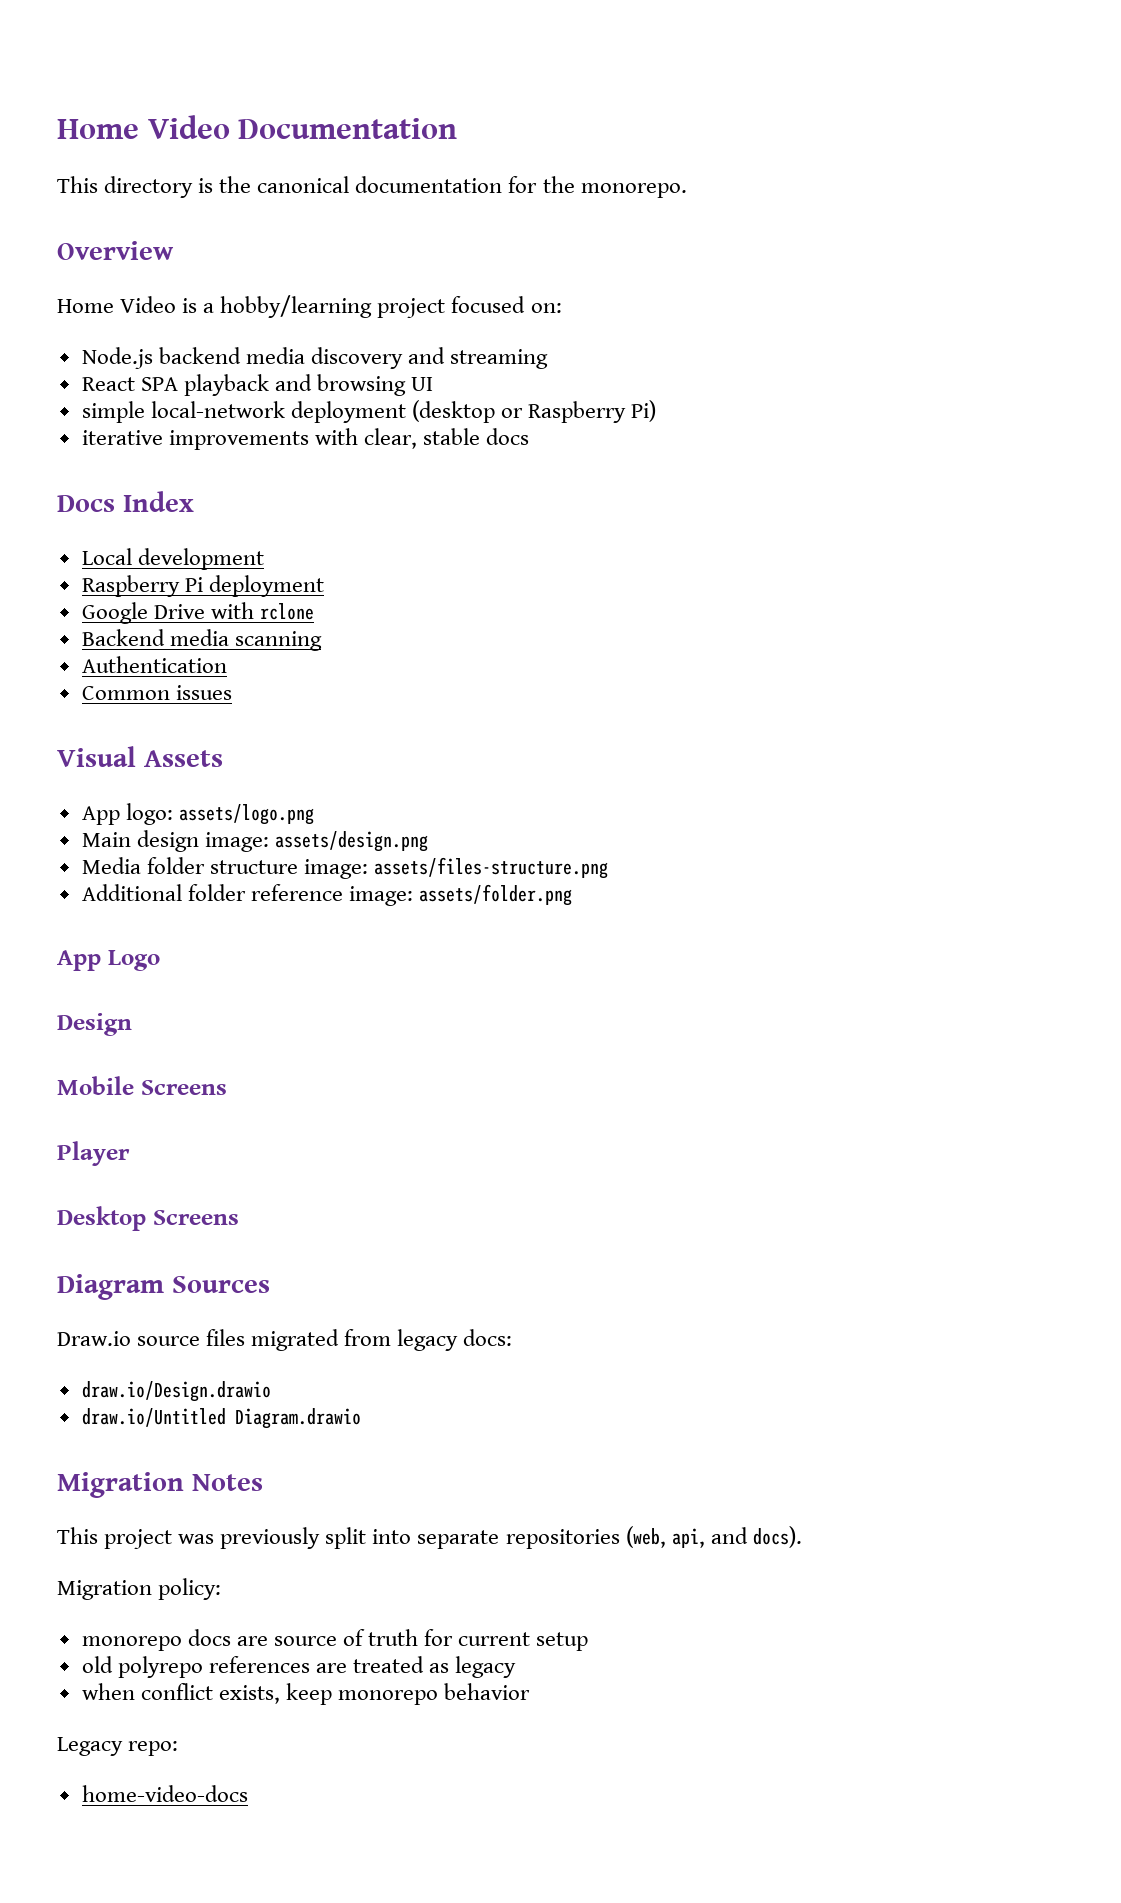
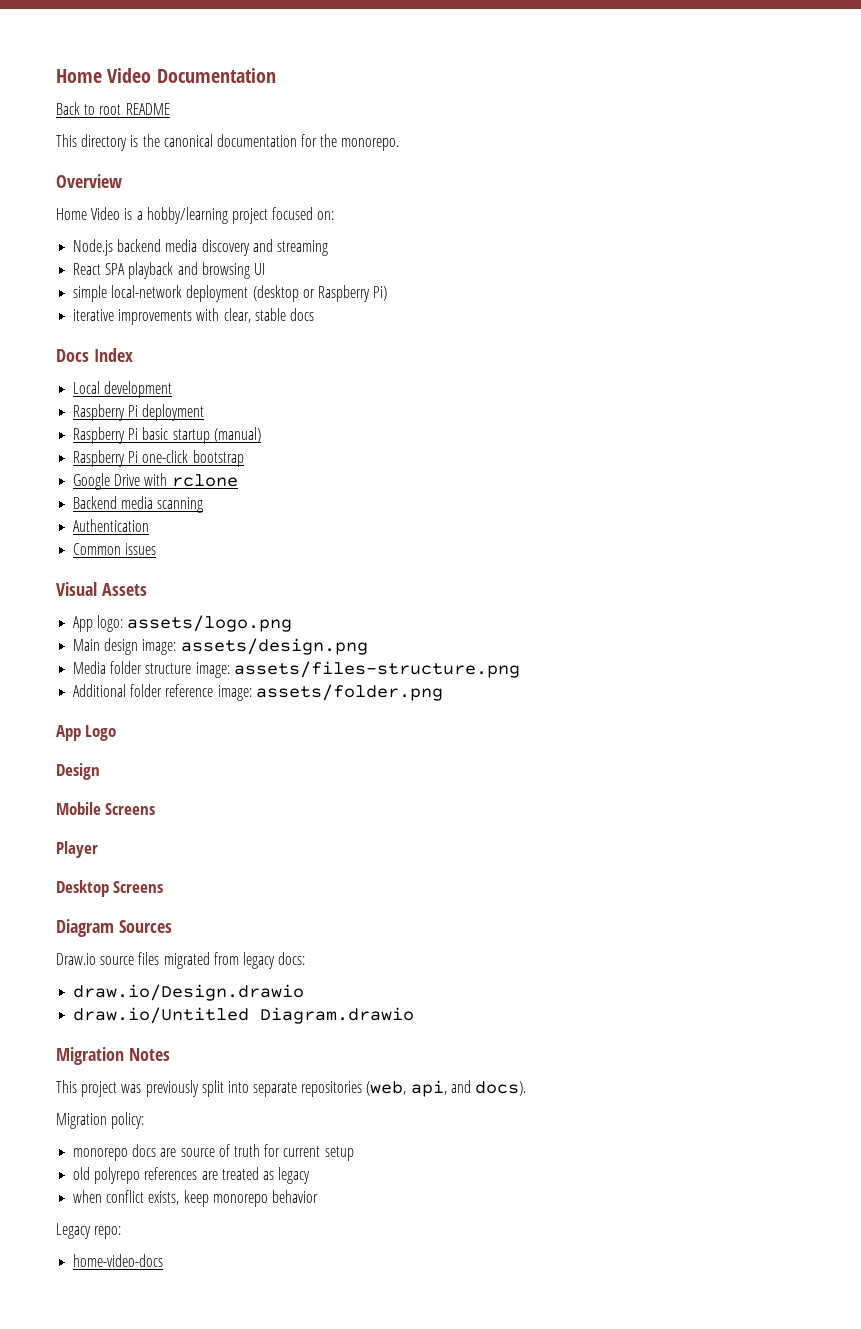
+ Back to root README
+ Raspberry Pi basic startup (manual)
+ Raspberry Pi one-click bootstrap

